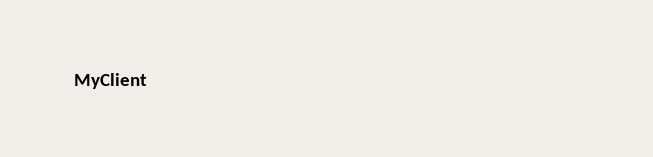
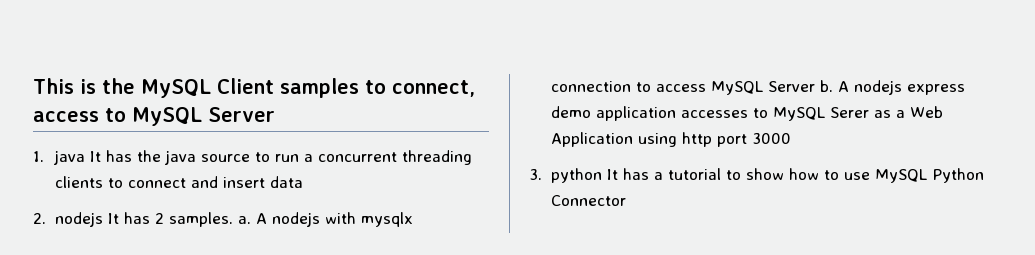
- MyClient
+ This is the MySQL Client samples to connect, access to MySQL Server
+ 1. java It has the java source to run a concurrent threading clients to connect and insert data
+ 2. nodejs It has 2 samples. a. A nodejs with mysqlx connection to access MySQL Server b. A nodejs express demo application accesses to MySQL Serer as a Web Application using http port 3000
+ 3. python It has a tutorial to show how to use MySQL Python Connector

